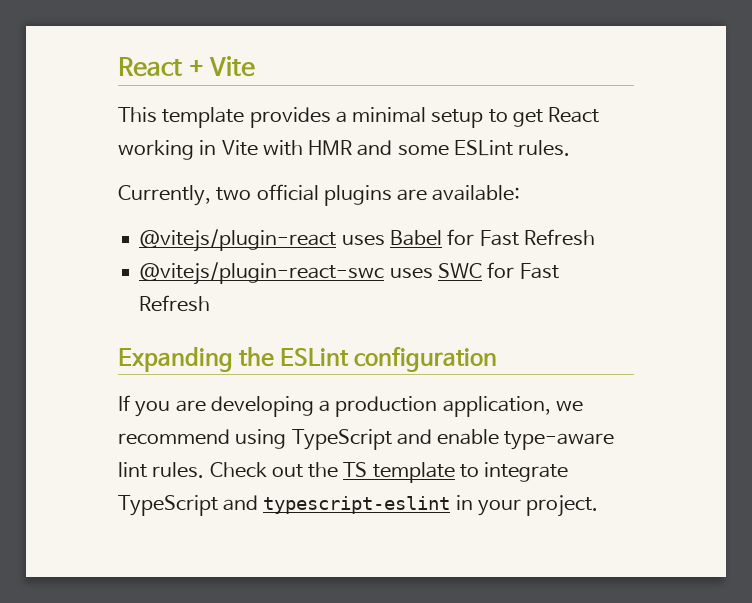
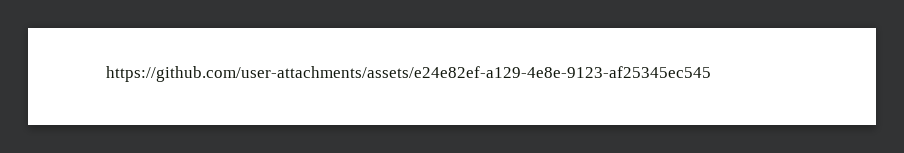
- React + Vite
- This template provides a minimal setup to get React working in Vite with HMR and some ESLint rules.
- Currently, two official plugins are available:
- @vitejs/plugin-react uses Babel for Fast Refresh
- @vitejs/plugin-react-swc uses SWC for Fast Refresh
- Expanding the ESLint configuration
- If you are developing a production application, we recommend using TypeScript and enable type-aware lint rules. Check out the TS template to integrate TypeScript and typescript-eslint in your project.
+ https://github.com/user-attachments/assets/e24e82ef-a129-4e8e-9123-af25345ec545

